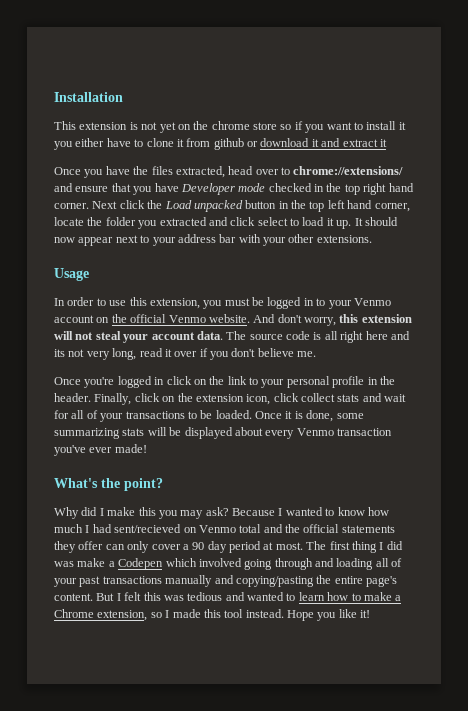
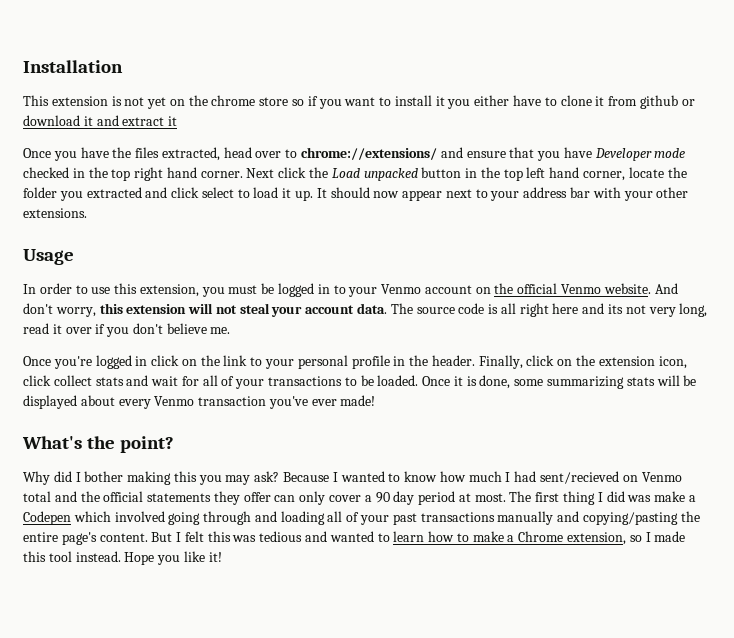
- Why did I make this you may ask?
+ Why did I bother making this you may ask?

